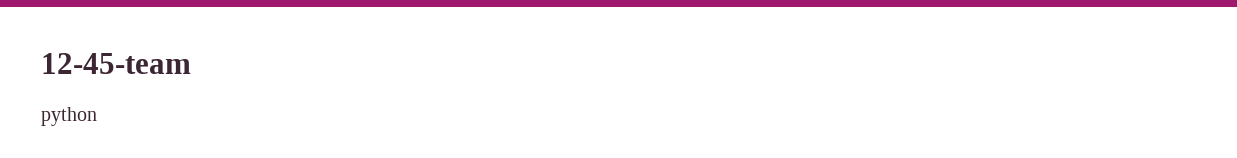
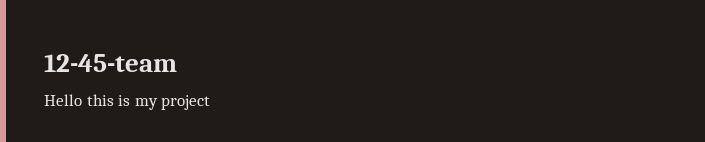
- python
+ Hello this is my project

